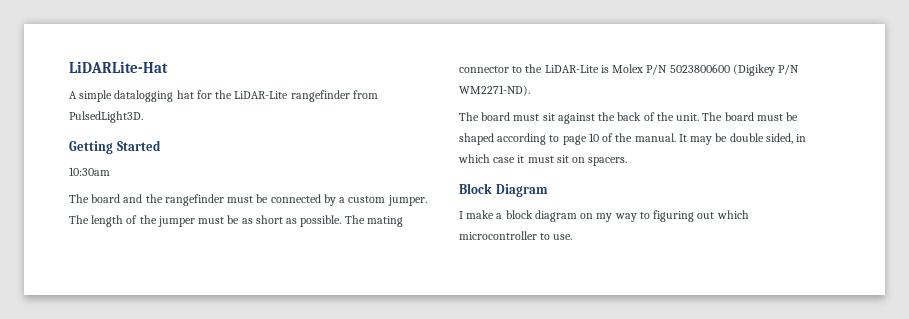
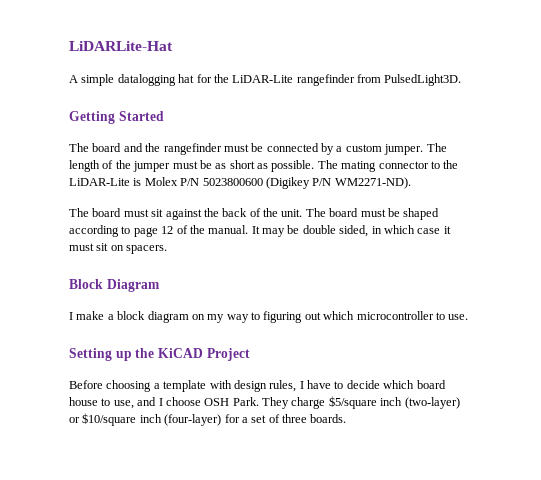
- 10:30am
- The board must be shaped according to page 10 of the manual.
+ The board must be shaped according to page 12 of the manual.
+ Setting up the KiCAD Project
+ Before choosing a template with design rules, I have to decide which board house to use, and I choose OSH Park. They charge $5/square inch (two-layer) or $10/square inch (four-layer) for a set of three boards.

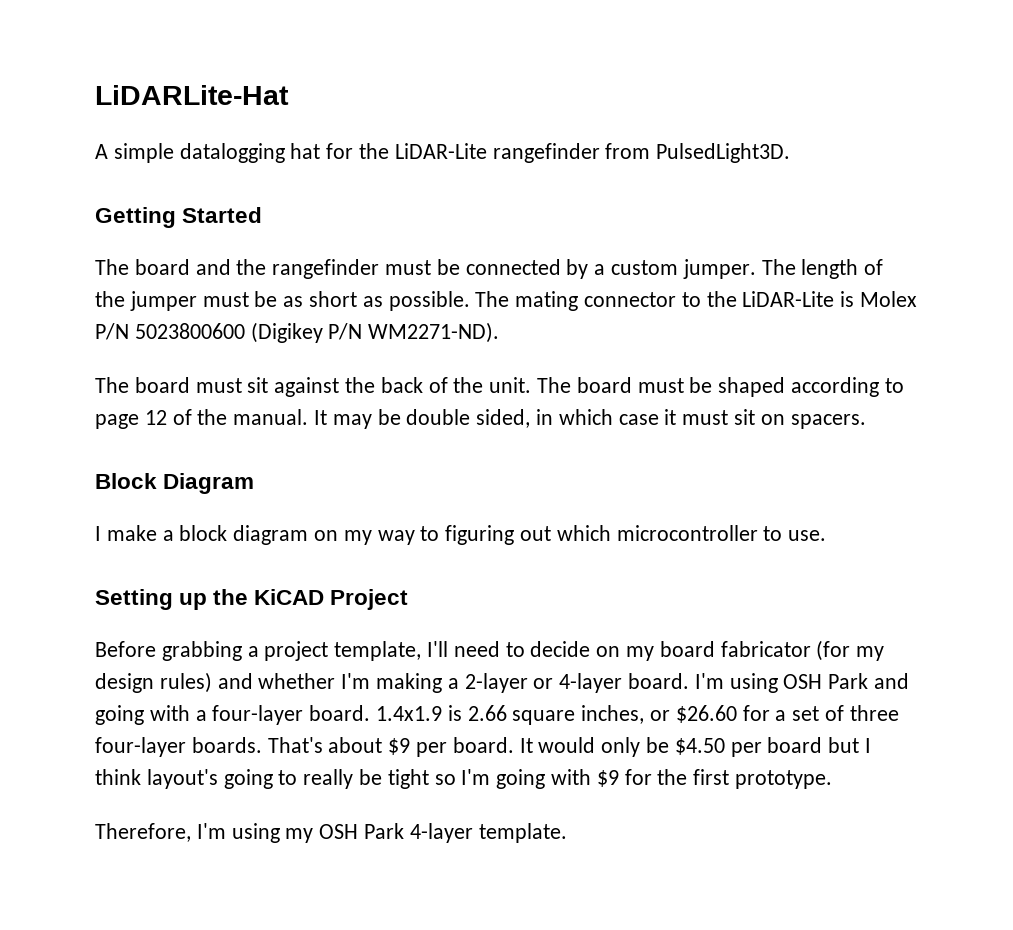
- Before choosing a template with design rules, I have to decide which board house to use, and I choose OSH Park. They charge $5/square inch (two-layer) or $10/square inch (four-layer) for a set of three boards.
+ Before grabbing a project template, I'll need to decide on my board fabricator (for my design rules) and whether I'm making a 2-layer or 4-layer board. I'm using OSH Park and going with a four-layer board. 1.4x1.9 is 2.66 square inches, or $26.60 for a set of three four-layer boards. That's about $9 per board. It would only be $4.50 per board but I think layout's going to really be tight so I'm going with $9 for the first prototype.
+ Therefore, I'm using my OSH Park 4-layer template.

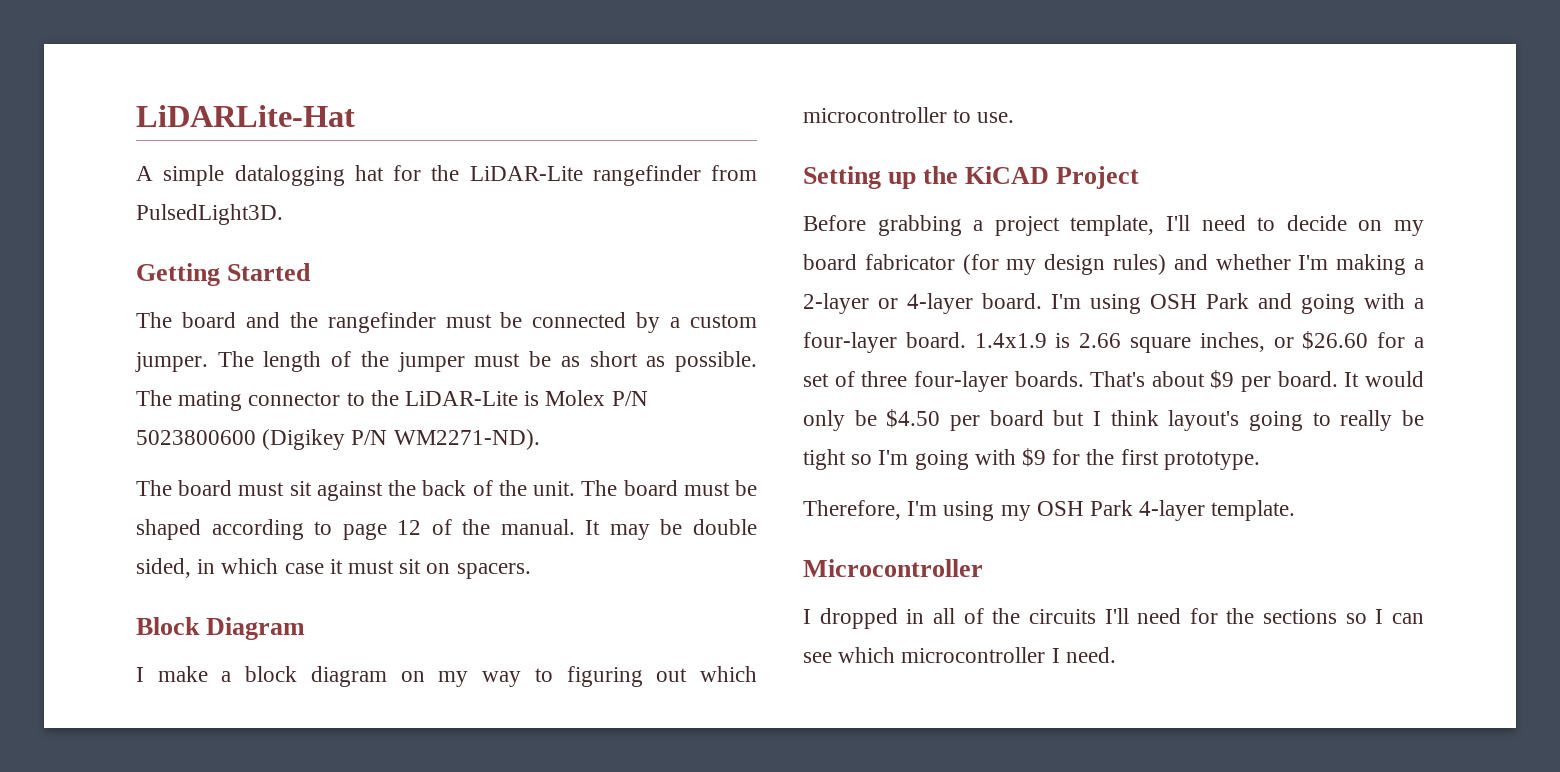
+ Microcontroller
+ I dropped in all of the circuits I'll need for the sections so I can see which microcontroller I need.

